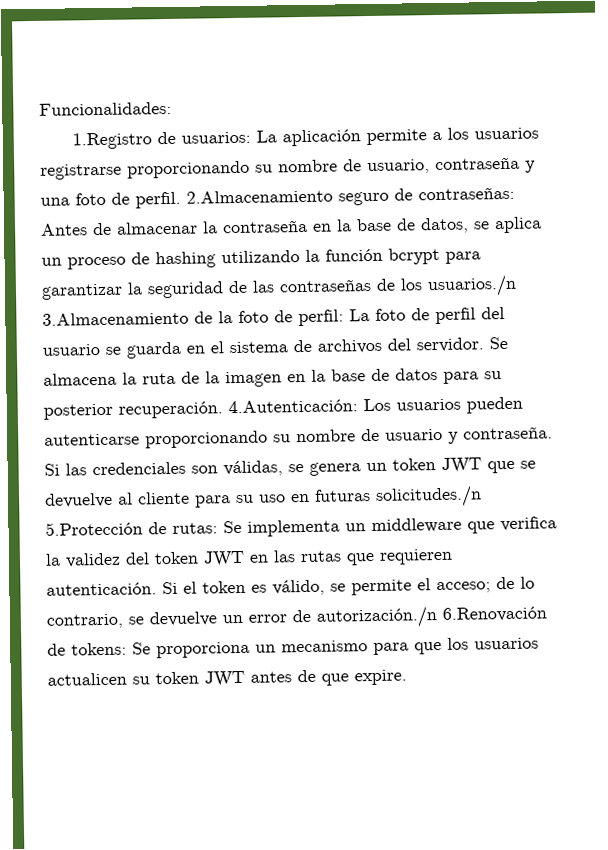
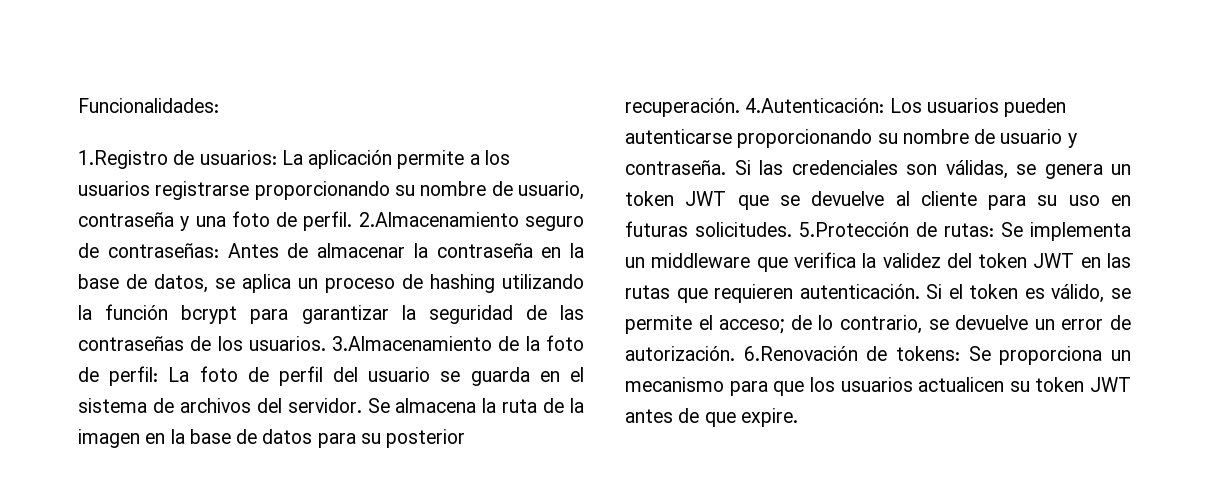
- 2.Almacenamiento seguro de contraseñas: Antes de almacenar la contraseña en la base de datos, se aplica un proceso de hashing utilizando la función bcrypt para garantizar la seguridad de las contraseñas de los usuarios./n 3.Almacenamiento de la foto de perfil: La foto de perfil del usuario se guarda en el sistema de archivos del servidor.
+ 2.Almacenamiento seguro de contraseñas: Antes de almacenar la contraseña en la base de datos, se aplica un proceso de hashing utilizando la función bcrypt para garantizar la seguridad de las contraseñas de los usuarios. 3.Almacenamiento de la foto de perfil: La foto de perfil del usuario se guarda en el sistema de archivos del servidor.
- Si las credenciales son válidas, se genera un token JWT que se devuelve al cliente para su uso en futuras solicitudes./n 5.Protección de rutas: Se implementa un middleware que verifica la validez del token JWT en las rutas que requieren autenticación.
+ Si las credenciales son válidas, se genera un token JWT que se devuelve al cliente para su uso en futuras solicitudes. 5.Protección de rutas: Se implementa un middleware que verifica la validez del token JWT en las rutas que requieren autenticación.
- Si el token es válido, se permite el acceso; de lo contrario, se devuelve un error de autorización./n 6.Renovación de tokens: Se proporciona un mecanismo para que los usuarios actualicen su token JWT antes de que expire.
+ Si el token es válido, se permite el acceso; de lo contrario, se devuelve un error de autorización. 6.Renovación de tokens: Se proporciona un mecanismo para que los usuarios actualicen su token JWT antes de que expire.

